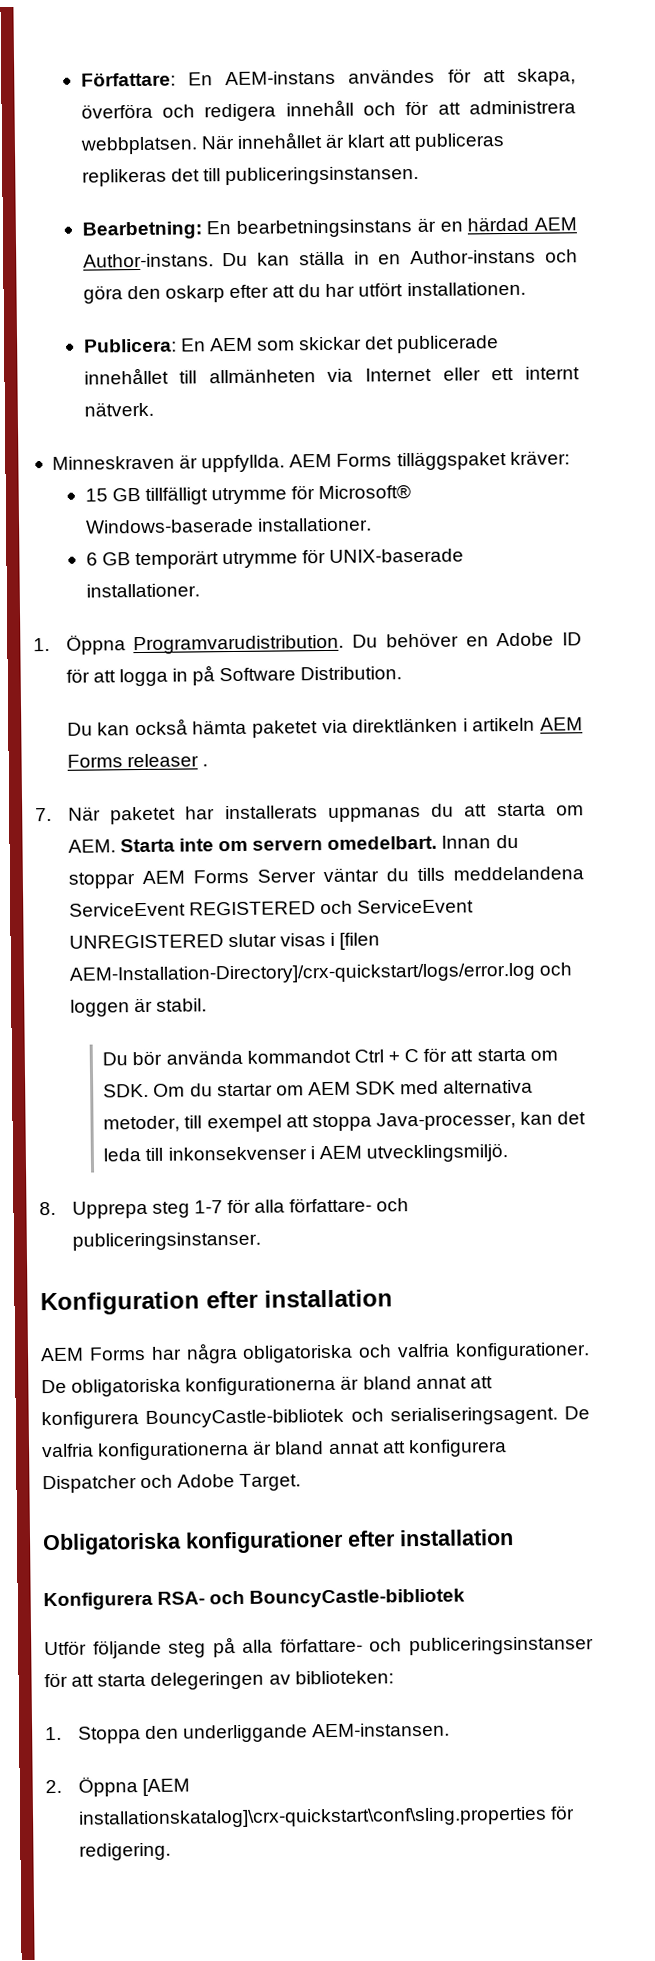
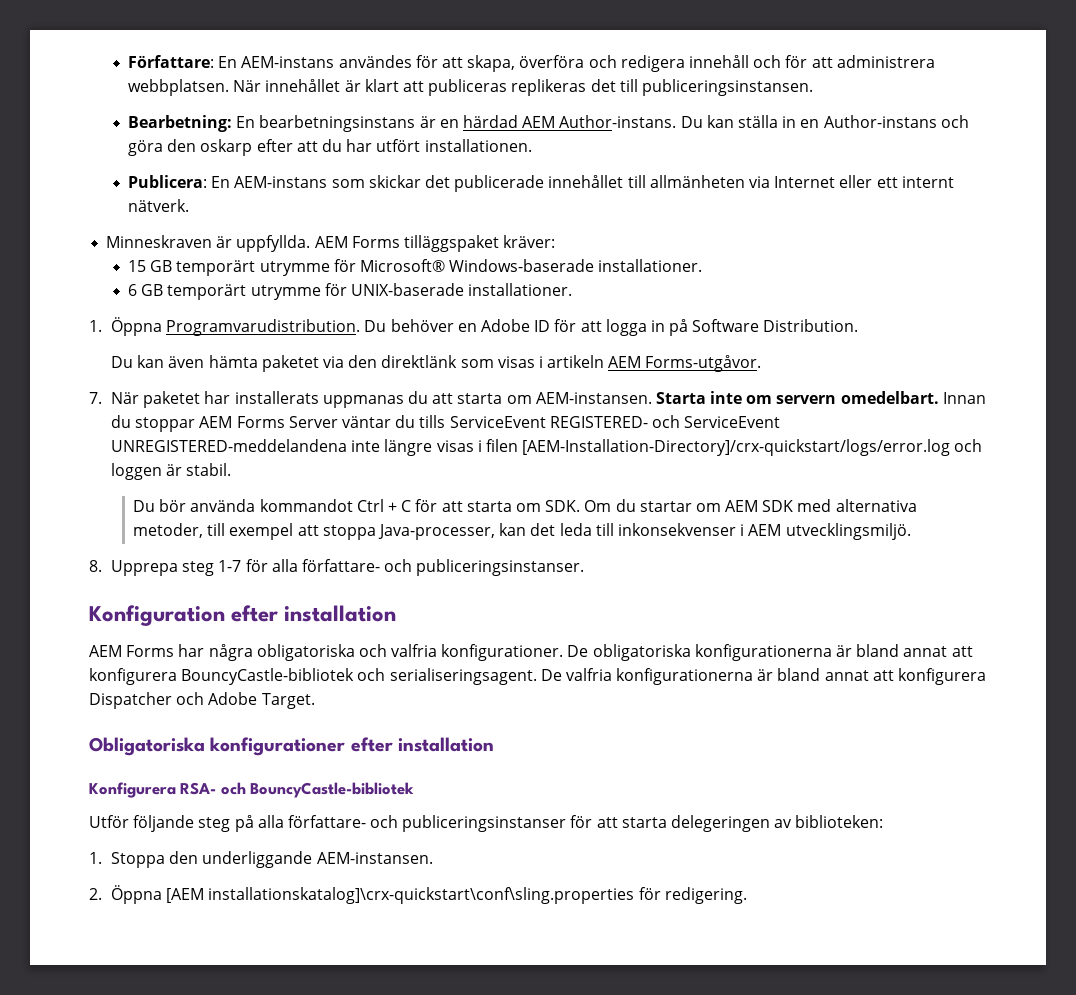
- Publicera: En AEM som skickar det publicerade innehållet till allmänheten via Internet eller ett internt nätverk.
+ Publicera: En AEM-instans som skickar det publicerade innehållet till allmänheten via Internet eller ett internt nätverk.
- 15 GB tillfälligt utrymme för Microsoft® Windows-baserade installationer.
+ 15 GB temporärt utrymme för Microsoft® Windows-baserade installationer.
- Du kan också hämta paketet via direktlänken i artikeln AEM Forms releaser .
+ Du kan även hämta paketet via den direktlänk som visas i artikeln AEM Forms-utgåvor.
- 7. När paketet har installerats uppmanas du att starta om AEM. Starta inte om servern omedelbart.
+ 7. När paketet har installerats uppmanas du att starta om AEM-instansen. Starta inte om servern omedelbart.
- Innan du stoppar AEM Forms Server väntar du tills meddelandena ServiceEvent REGISTERED och ServiceEvent UNREGISTERED slutar visas i [filen AEM-Installation-Directory]/crx-quickstart/logs/error.log och loggen är stabil.
+ Innan du stoppar AEM Forms Server väntar du tills ServiceEvent REGISTERED- och ServiceEvent UNREGISTERED-meddelandena inte längre visas i filen [AEM-Installation-Directory]/crx-quickstart/logs/error.log och loggen är stabil.

